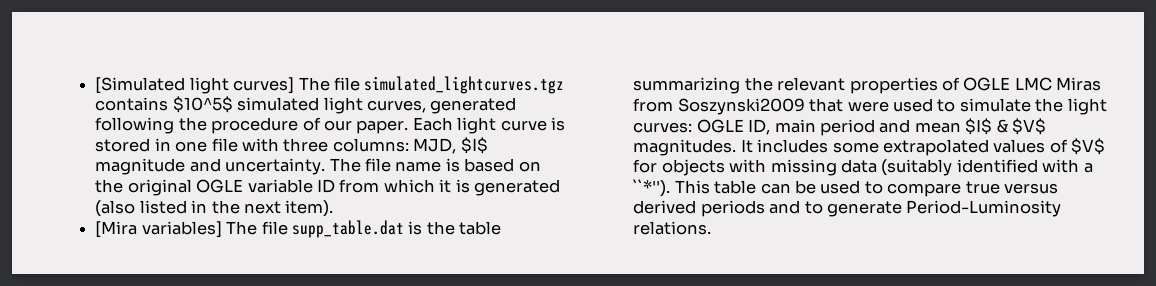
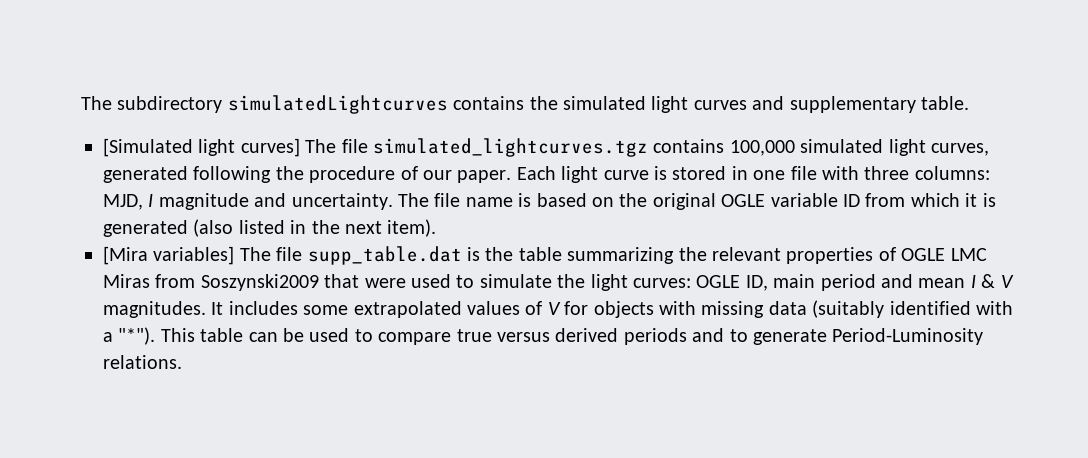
+ The subdirectory simulatedLightcurves contains the simulated light curves and supplementary table.
- [Simulated light curves] The file simulated_lightcurves.tgz contains $10^5$ simulated light curves, generated following the procedure of our paper.
+ [Simulated light curves] The file simulated_lightcurves.tgz contains 100,000 simulated light curves, generated following the procedure of our paper.
- Each light curve is stored in one file with three columns: MJD, $I$ magnitude and uncertainty.
+ Each light curve is stored in one file with three columns: MJD, I magnitude and uncertainty.
- [Mira variables] The file supp_table.dat is the table summarizing the relevant properties of OGLE LMC Miras from Soszynski2009 that were used to simulate the light curves: OGLE ID, main period and mean $I$ & $V$ magnitudes.
+ [Mira variables] The file supp_table.dat is the table summarizing the relevant properties of OGLE LMC Miras from Soszynski2009 that were used to simulate the light curves: OGLE ID, main period and mean I & V magnitudes.
- It includes some extrapolated values of $V$ for objects with missing data (suitably identified with a ``*'').
+ It includes some extrapolated values of V for objects with missing data (suitably identified with a "*").

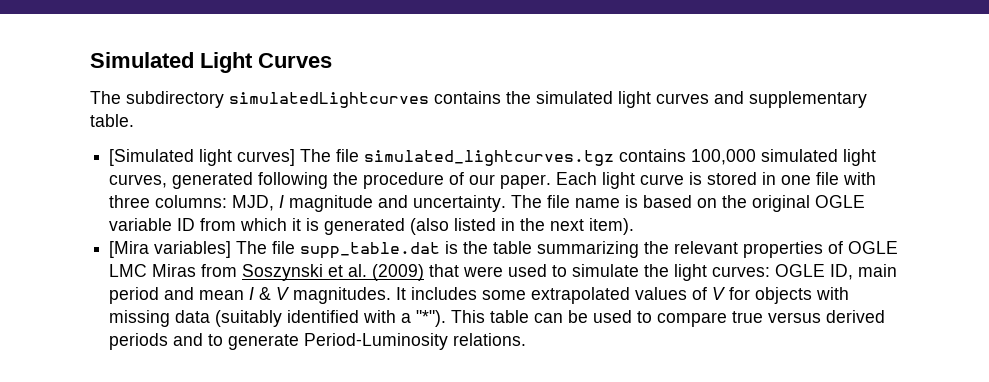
+ Simulated Light Curves
- [Mira variables] The file supp_table.dat is the table summarizing the relevant properties of OGLE LMC Miras from Soszynski2009 that were used to simulate the light curves: OGLE ID, main period and mean I & V magnitudes.
+ [Mira variables] The file supp_table.dat is the table summarizing the relevant properties of OGLE LMC Miras from Soszynski et al. (2009) that were used to simulate the light curves: OGLE ID, main period and mean I & V magnitudes.

